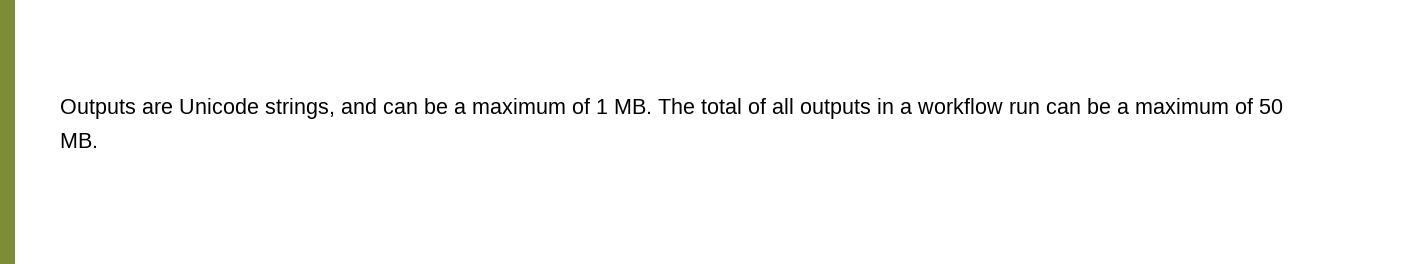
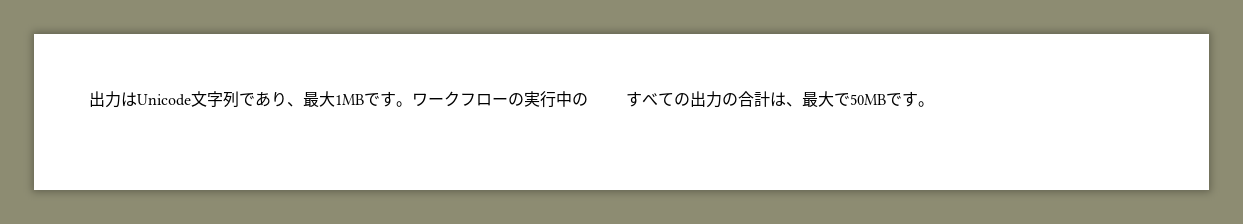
- Outputs are Unicode strings, and can be a maximum of 1 MB. The total of all outputs in a workflow run can be a maximum of 50 MB.
+ 出力はUnicode文字列であり、最大1MBです。ワークフローの実行中のすべての出力の合計は、最大で50MBです。

